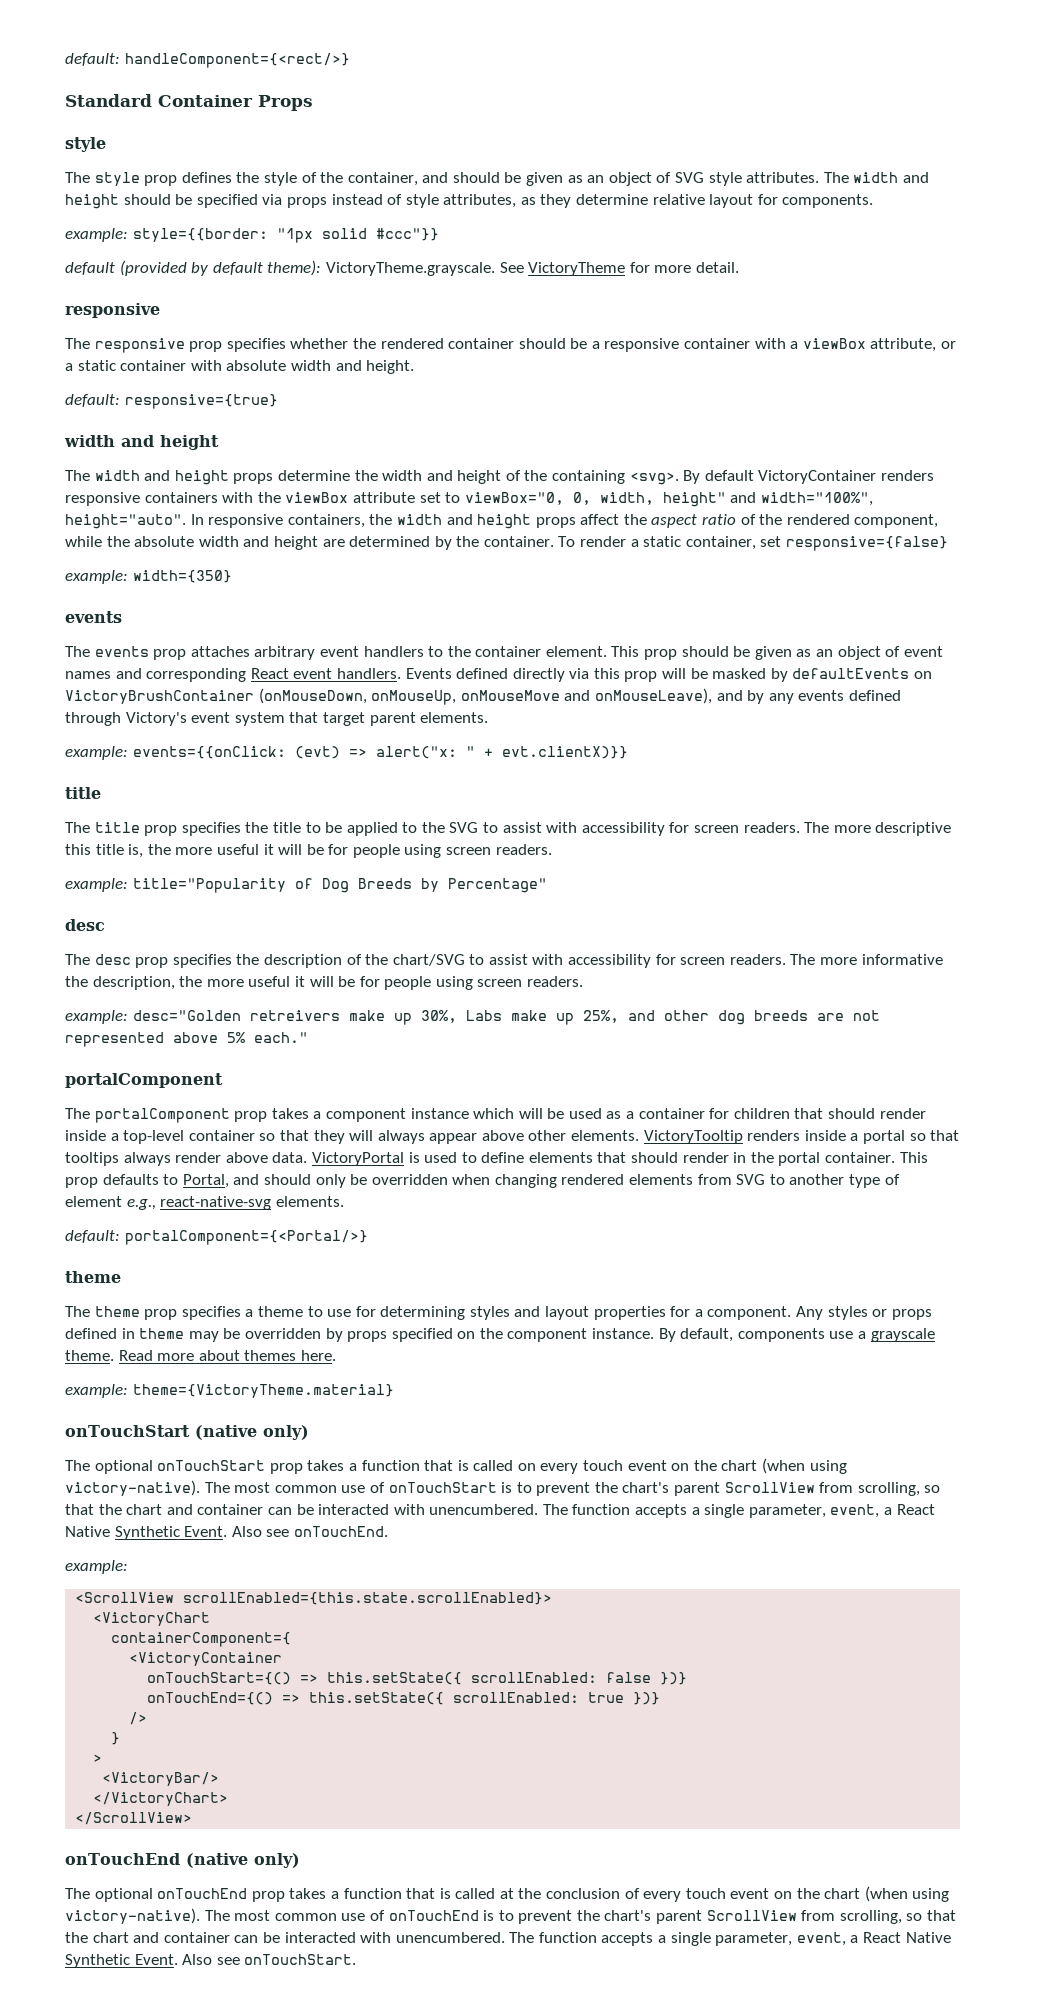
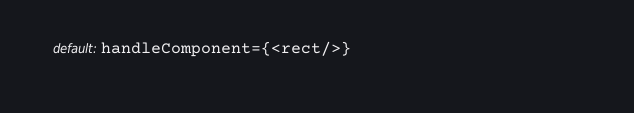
- Standard Container Props
- style
- The style prop defines the style of the container, and should be given as an object of SVG style attributes. The width and height should be specified via props instead of style attributes, as they determine relative layout for components.
- example: style={{border: "1px solid #ccc"}}
- default (provided by default theme): VictoryTheme.grayscale. See VictoryTheme for more detail.
- responsive
- The responsive prop specifies whether the rendered container should be a responsive container with a viewBox attribute, or a static container with absolute width and height.
- default: responsive={true}
- width and height
- The width and height props determine the width and height of the containing <svg>. By default VictoryContainer renders responsive containers with the viewBox attribute set to viewBox="0, 0, width, height" and width="100%", height="auto". In responsive containers, the width and height props affect the aspect ratio of the rendered component, while the absolute width and height are determined by the container. To render a static container, set responsive={false}
- example: width={350}
- events
- The events prop attaches arbitrary event handlers to the container element. This prop should be given as an object of event names and corresponding React event handlers. Events defined directly via this prop will be masked by defaultEvents on VictoryBrushContainer (onMouseDown, onMouseUp, onMouseMove and onMouseLeave), and by any events defined through Victory's event system that target parent elements.
- example: events={{onClick: (evt) => alert("x: " + evt.clientX)}}
- title
- The title prop specifies the title to be applied to the SVG to assist with accessibility for screen readers. The more descriptive this title is, the more useful it will be for people using screen readers.
- example: title="Popularity of Dog Breeds by Percentage"
- desc
- The desc prop specifies the description of the chart/SVG to assist with accessibility for screen readers. The more informative the description, the more useful it will be for people using screen readers.
- example: desc="Golden retreivers make up 30%, Labs make up 25%, and other dog breeds are not represented above 5% each."
- portalComponent
- The portalComponent prop takes a component instance which will be used as a container for children that should render inside a top-level container so that they will always appear above other elements. VictoryTooltip renders inside a portal so that tooltips always render above data. VictoryPortal is used to define elements that should render in the portal container. This prop defaults to Portal, and should only be overridden when changing rendered elements from SVG to another type of element e.g., react-native-svg elements.
- default: portalComponent={<Portal/>}
- theme
- The theme prop specifies a theme to use for determining styles and layout properties for a component. Any styles or props defined in theme may be overridden by props specified on the component instance. By default, components use a grayscale theme. Read more about themes here.
- example: theme={VictoryTheme.material}
- onTouchStart (native only)
- The optional onTouchStart prop takes a function that is called on every touch event on the chart (when using victory-native). The most common use of onTouchStart is to prevent the chart's parent ScrollView from scrolling, so that the chart and container can be interacted with unencumbered. The function accepts a single parameter, event, a React Native Synthetic Event. Also see onTouchEnd.
- example:
- <ScrollView scrollEnabled={this.state.scrollEnabled}>
- <VictoryChart
- containerComponent={
- <VictoryContainer
- onTouchStart={() => this.setState({ scrollEnabled: false })}
- onTouchEnd={() => this.setState({ scrollEnabled: true })}
- />
- }
- >
- <VictoryBar/>
- </VictoryChart>
- </ScrollView>
- onTouchEnd (native only)
- The optional onTouchEnd prop takes a function that is called at the conclusion of every touch event on the chart (when using victory-native). The most common use of onTouchEnd is to prevent the chart's parent ScrollView from scrolling, so that the chart and container can be interacted with unencumbered. The function accepts a single parameter, event, a React Native Synthetic Event. Also see onTouchStart.

